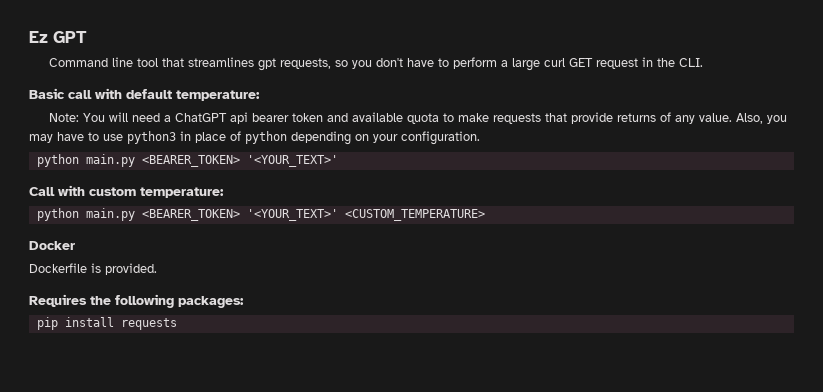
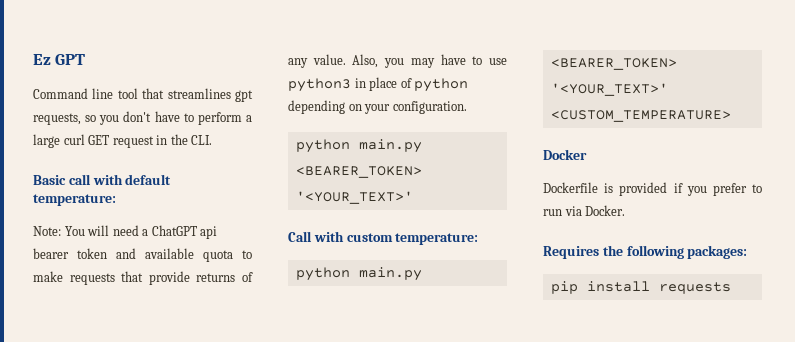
- Dockerfile is provided.
+ Dockerfile is provided if you prefer to run via Docker.

